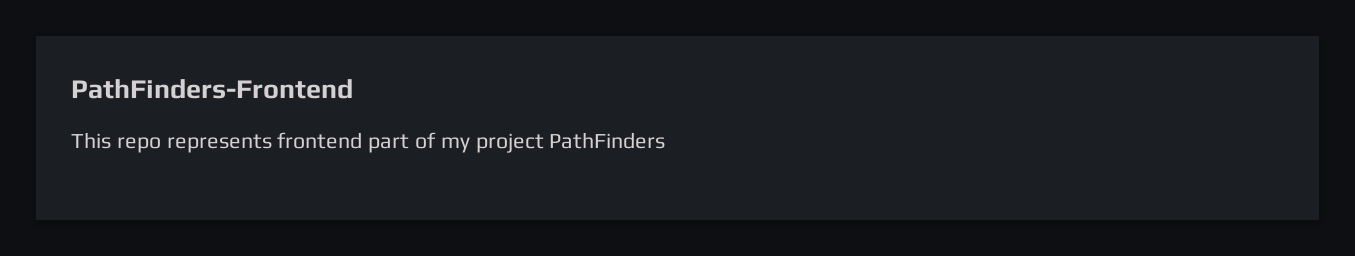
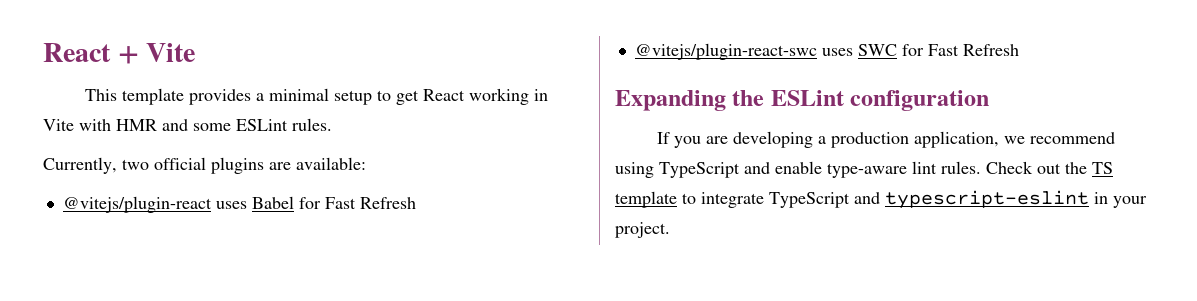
- PathFinders-Frontend
- This repo represents frontend part of my project PathFinders
+ React + Vite
+ This template provides a minimal setup to get React working in Vite with HMR and some ESLint rules.
+ Currently, two official plugins are available:
+ @vitejs/plugin-react uses Babel for Fast Refresh
+ @vitejs/plugin-react-swc uses SWC for Fast Refresh
+ Expanding the ESLint configuration
+ If you are developing a production application, we recommend using TypeScript and enable type-aware lint rules. Check out the TS template to integrate TypeScript and typescript-eslint in your project.

